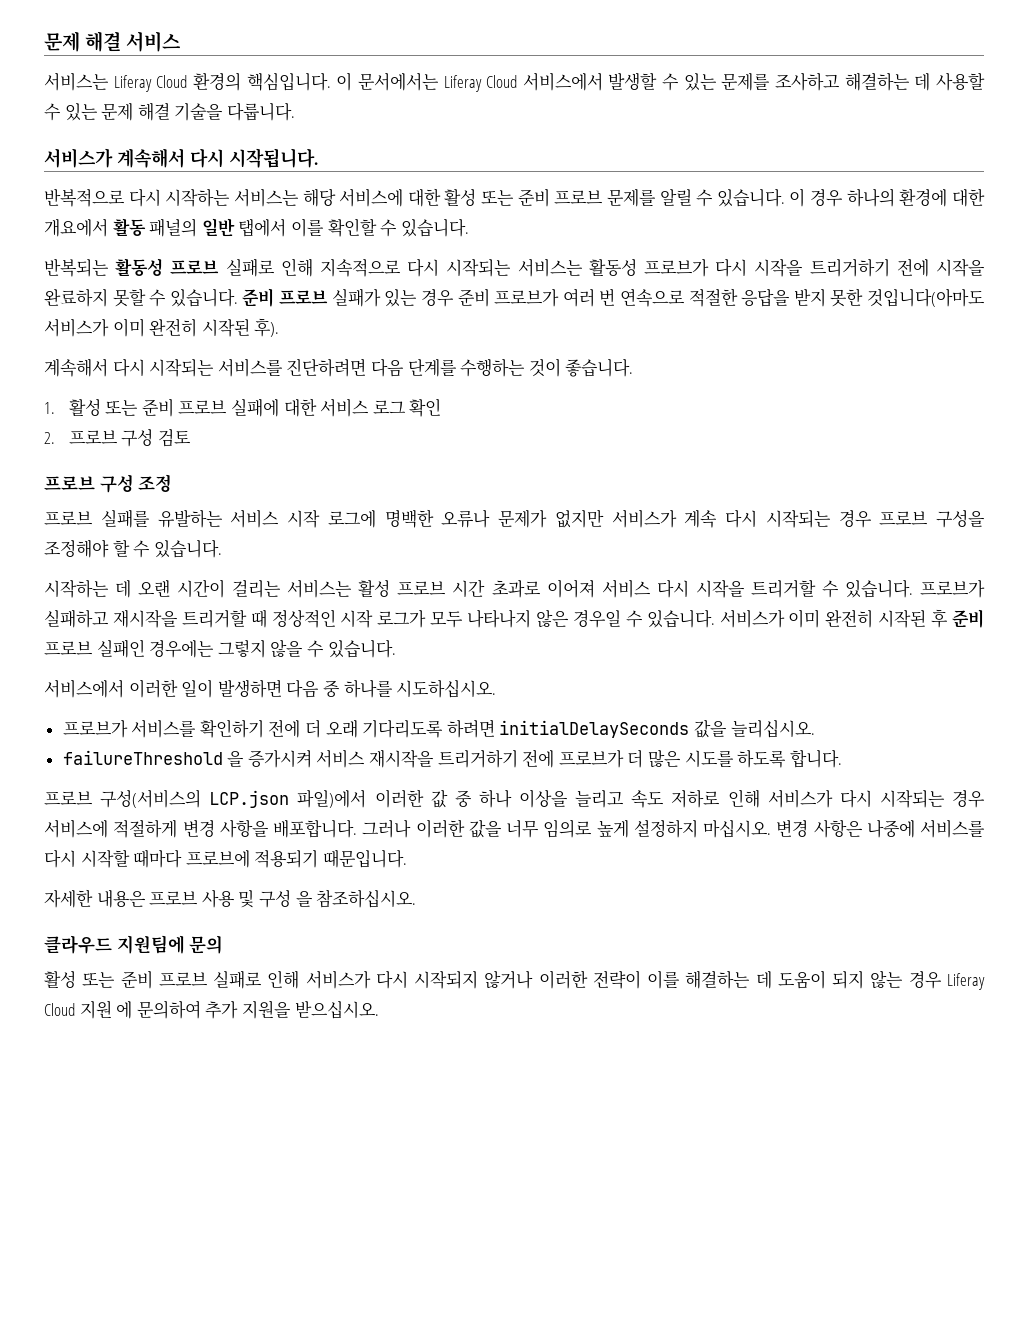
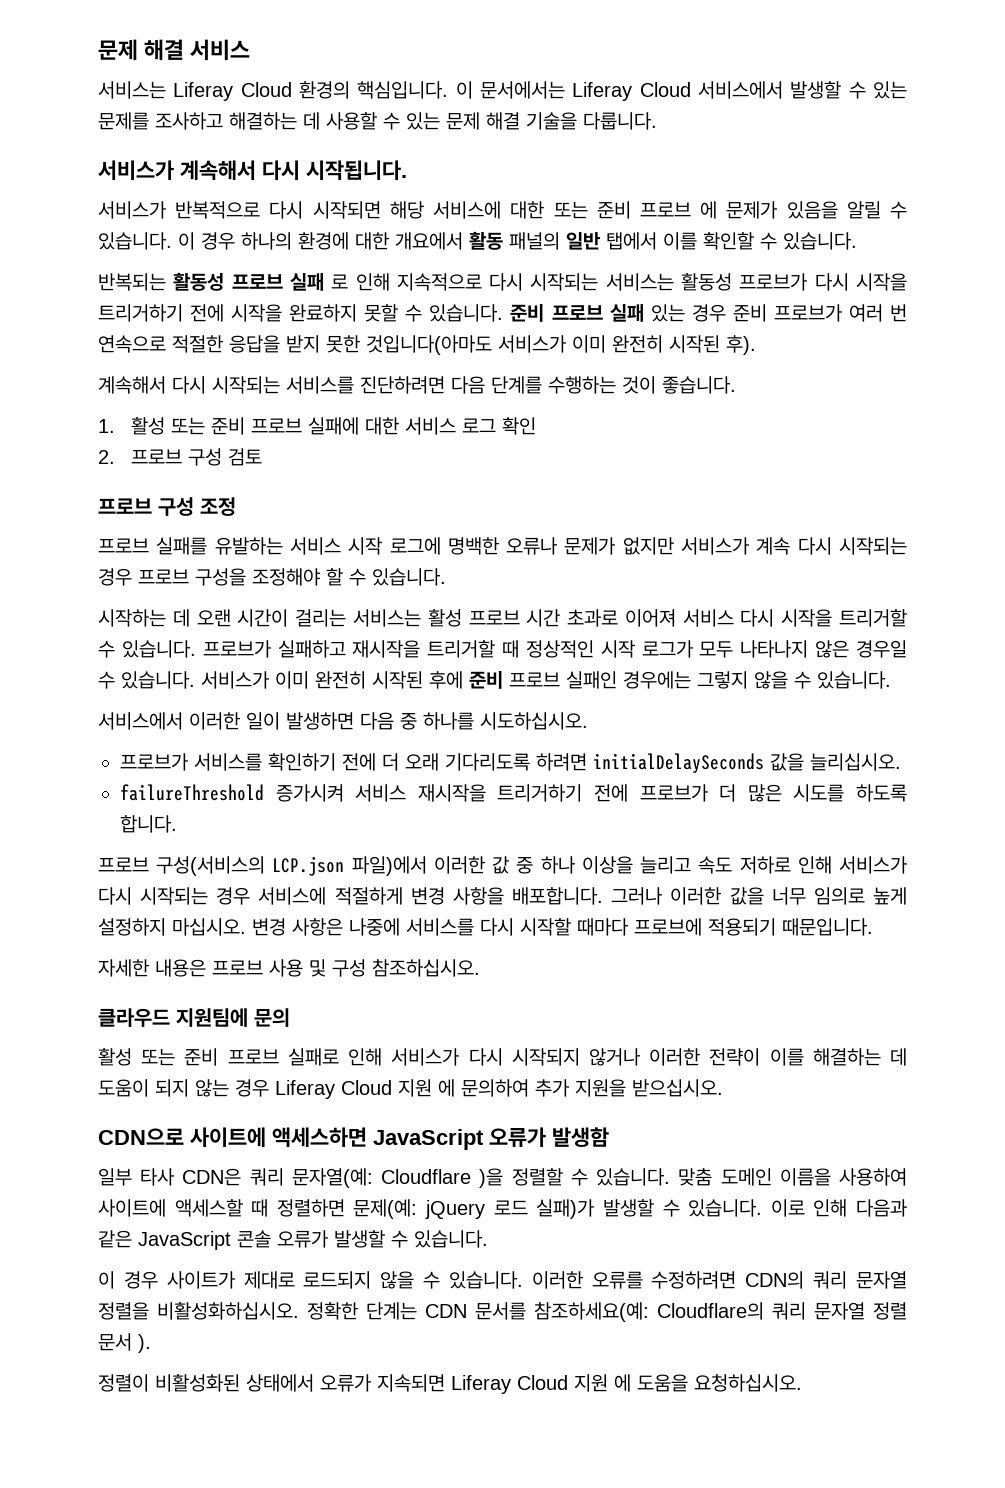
- 반복적으로 다시 시작하는 서비스는 해당 서비스에 대한 활성 또는 준비 프로브 문제를 알릴 수 있습니다.
+ 서비스가 반복적으로 다시 시작되면 해당 서비스에 대한 또는 준비 프로브 에 문제가 있음을 알릴 수 있습니다.
- 반복되는 활동성 프로브 실패로 인해 지속적으로 다시 시작되는 서비스는 활동성 프로브가 다시 시작을 트리거하기 전에 시작을 완료하지 못할 수 있습니다.
+ 반복되는 활동성 프로브 실패 로 인해 지속적으로 다시 시작되는 서비스는 활동성 프로브가 다시 시작을 트리거하기 전에 시작을 완료하지 못할 수 있습니다.
- 준비 프로브 실패가 있는 경우 준비 프로브가 여러 번 연속으로 적절한 응답을 받지 못한 것입니다(아마도 서비스가 이미 완전히 시작된 후).
+ 준비 프로브 실패 있는 경우 준비 프로브가 여러 번 연속으로 적절한 응답을 받지 못한 것입니다(아마도 서비스가 이미 완전히 시작된 후).
- 서비스가 이미 완전히 시작된 후 준비 프로브 실패인 경우에는 그렇지 않을 수 있습니다.
+ 서비스가 이미 완전히 시작된 후에 준비 프로브 실패인 경우에는 그렇지 않을 수 있습니다.
- failureThreshold 을 증가시켜 서비스 재시작을 트리거하기 전에 프로브가 더 많은 시도를 하도록 합니다.
+ failureThreshold 증가시켜 서비스 재시작을 트리거하기 전에 프로브가 더 많은 시도를 하도록 합니다.
- 자세한 내용은 프로브 사용 및 구성 을 참조하십시오.
+ 자세한 내용은 프로브 사용 및 구성 참조하십시오.
+ CDN으로 사이트에 액세스하면 JavaScript 오류가 발생함
+ 일부 타사 CDN은 쿼리 문자열(예: Cloudflare )을 정렬할 수 있습니다. 맞춤 도메인 이름을 사용하여 사이트에 액세스할 때 정렬하면 문제(예: jQuery 로드 실패)가 발생할 수 있습니다. 이로 인해 다음과 같은 JavaScript 콘솔 오류가 발생할 수 있습니다.
+ 이 경우 사이트가 제대로 로드되지 않을 수 있습니다. 이러한 오류를 수정하려면 CDN의 쿼리 문자열 정렬을 비활성화하십시오. 정확한 단계는 CDN 문서를 참조하세요(예: Cloudflare의 쿼리 문자열 정렬 문서 ).
+ 정렬이 비활성화된 상태에서 오류가 지속되면 Liferay Cloud 지원 에 도움을 요청하십시오.

